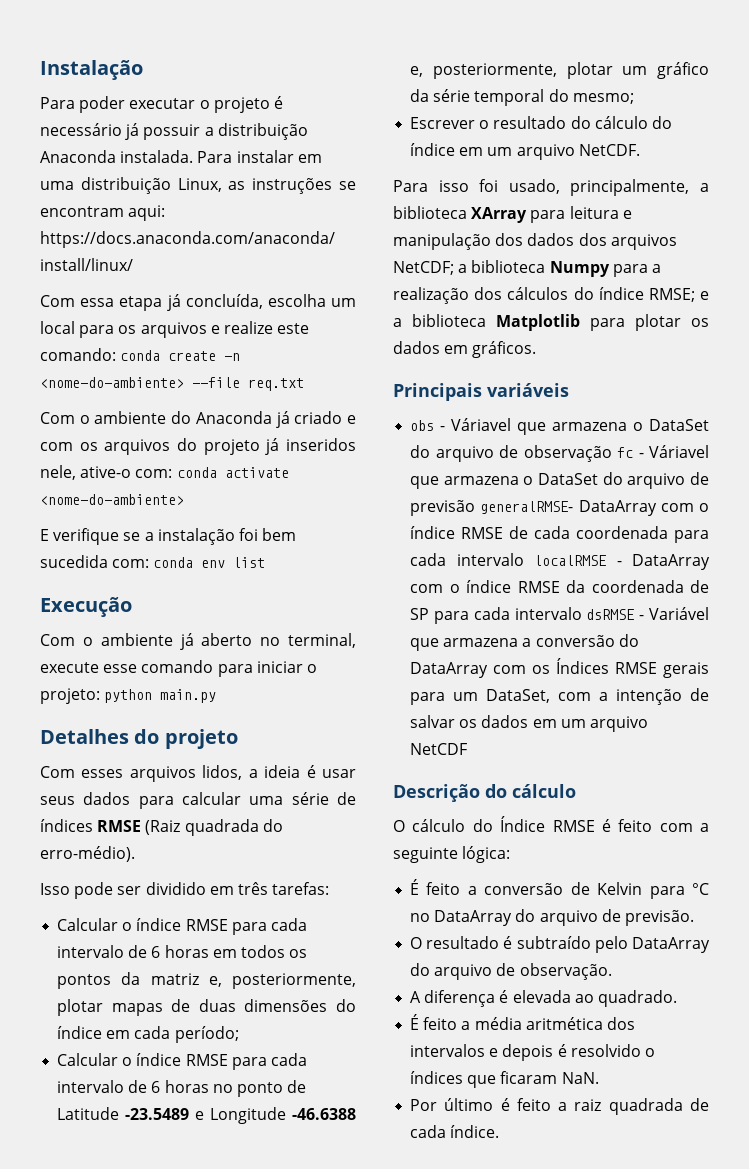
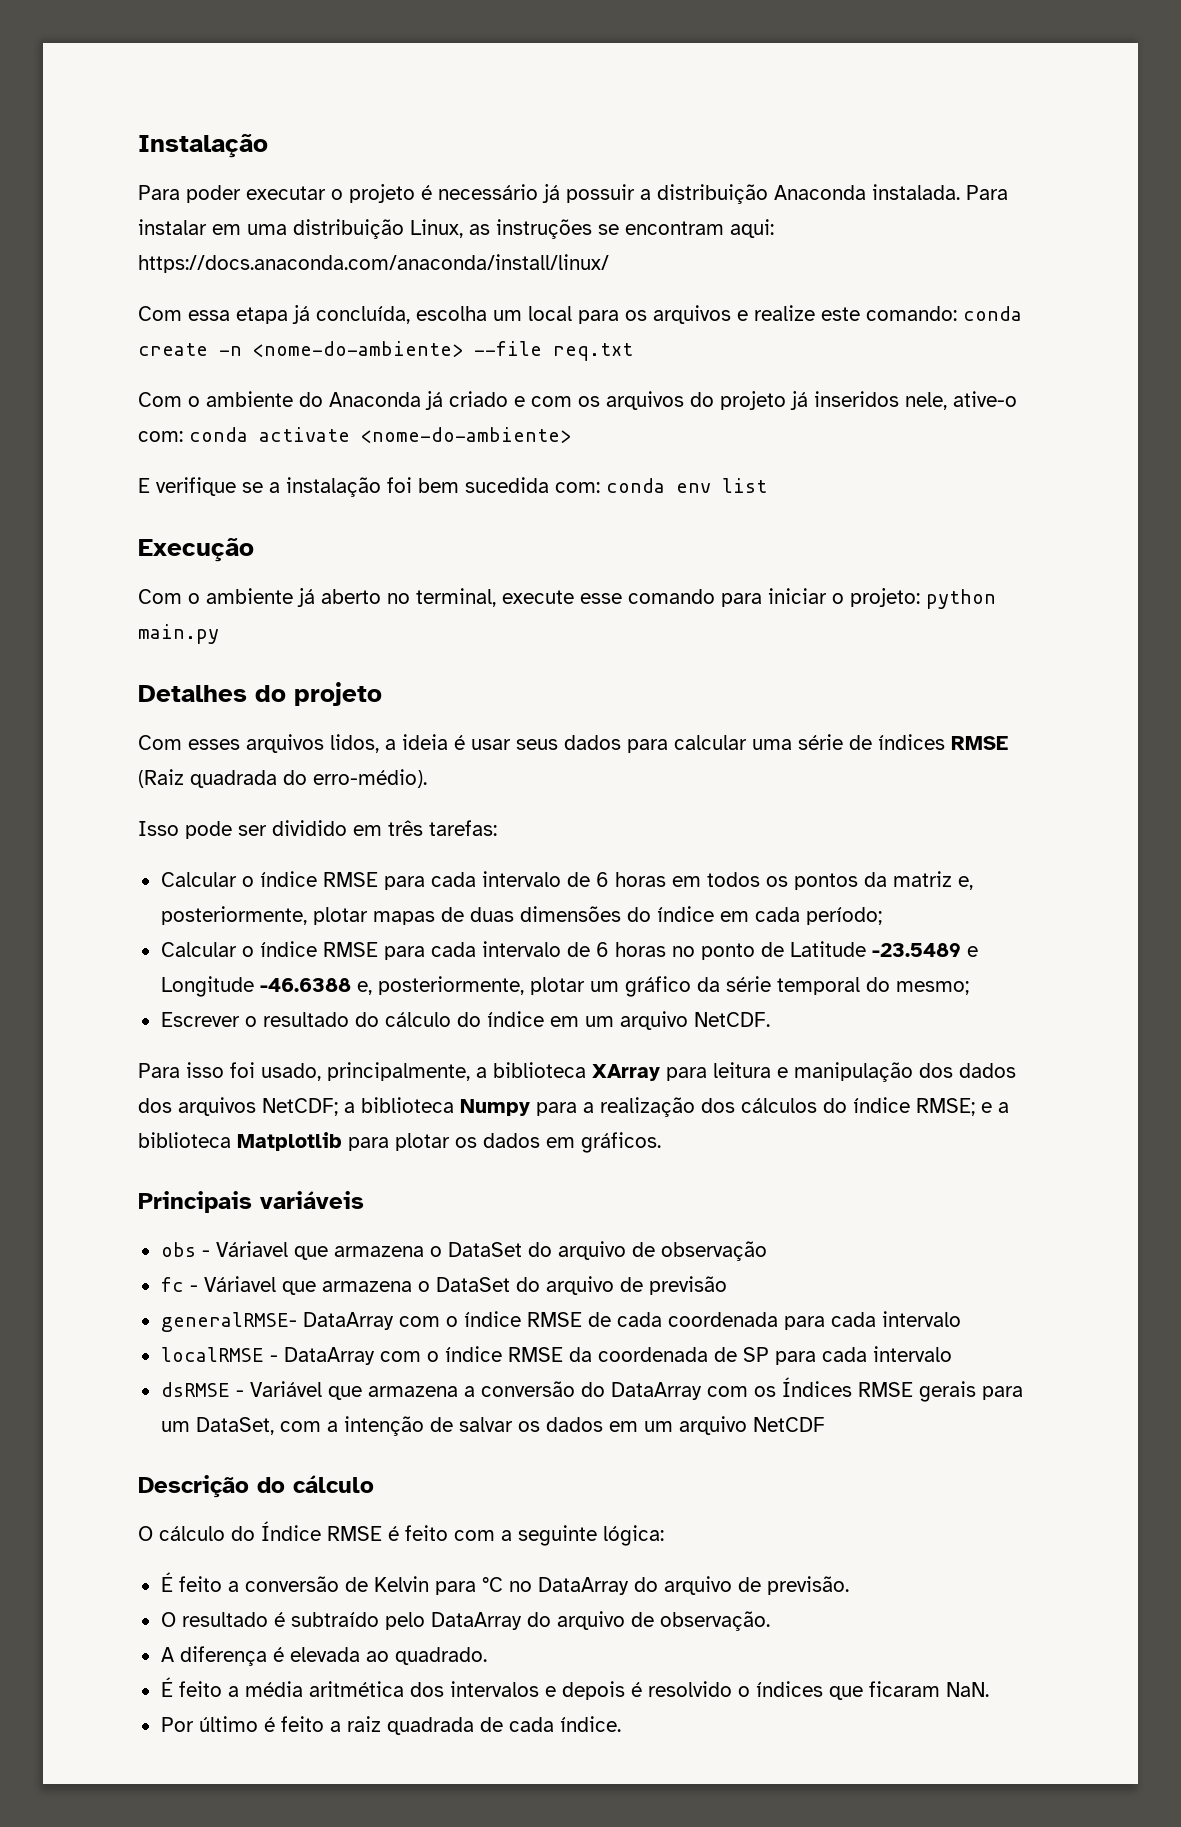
- obs - Váriavel que armazena o DataSet do arquivo de observação fc - Váriavel que armazena o DataSet do arquivo de previsão generalRMSE- DataArray com o índice RMSE de cada coordenada para cada intervalo localRMSE - DataArray com o índice RMSE da coordenada de SP para cada intervalo dsRMSE - Variável que armazena a conversão do DataArray com os Índices RMSE gerais para um DataSet, com a intenção de salvar os dados em um arquivo NetCDF
+ obs - Váriavel que armazena o DataSet do arquivo de observação
+ fc - Váriavel que armazena o DataSet do arquivo de previsão
+ generalRMSE- DataArray com o índice RMSE de cada coordenada para cada intervalo
+ localRMSE - DataArray com o índice RMSE da coordenada de SP para cada intervalo
+ dsRMSE - Variável que armazena a conversão do DataArray com os Índices RMSE gerais para um DataSet, com a intenção de salvar os dados em um arquivo NetCDF

